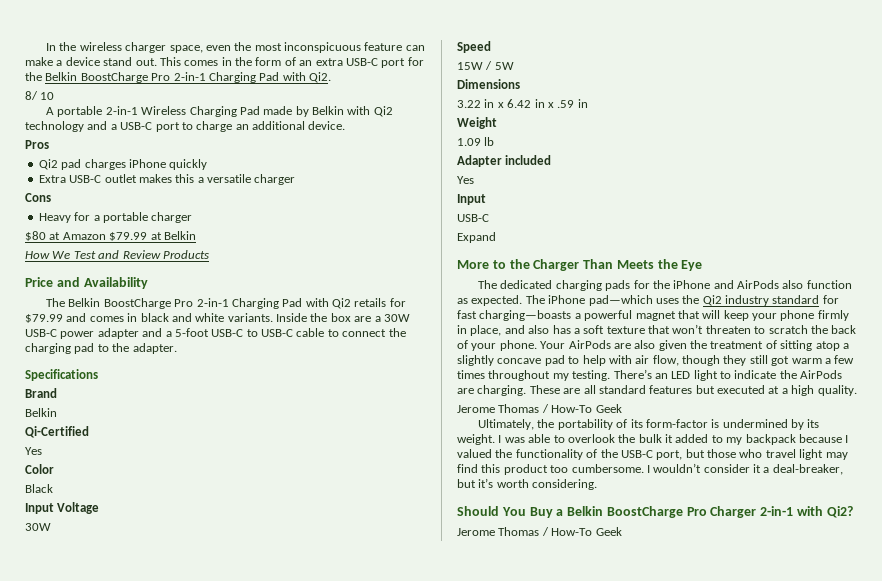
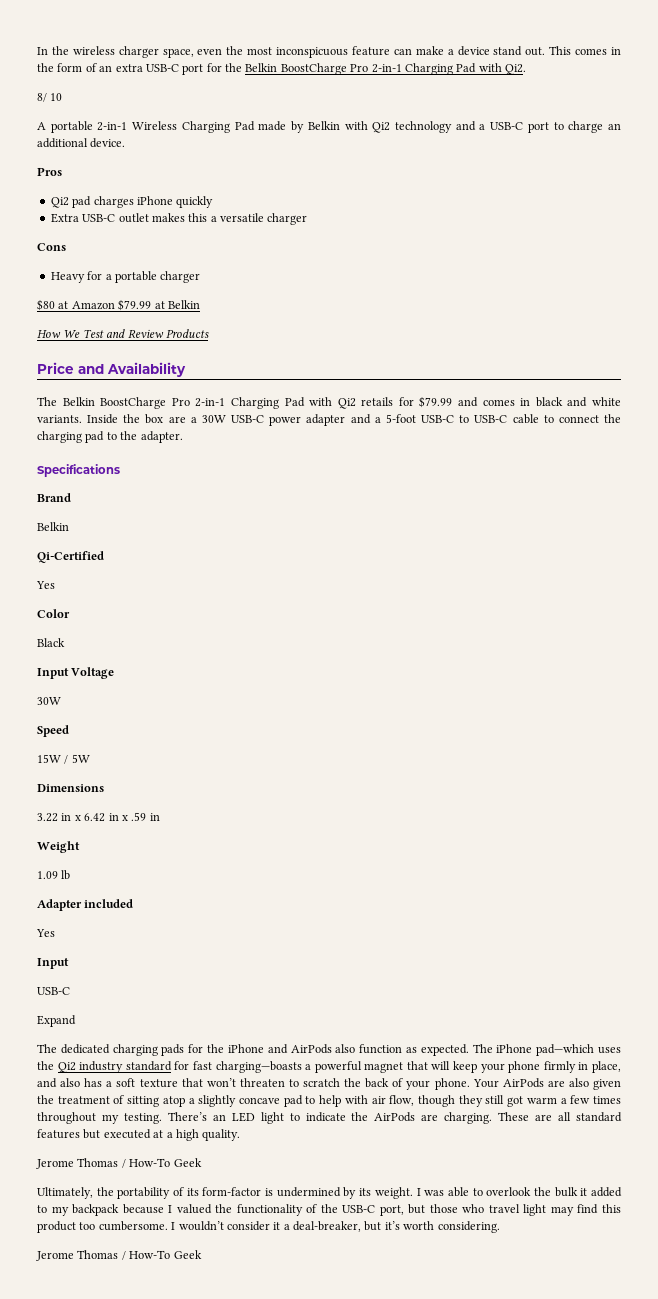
- More to the Charger Than Meets the Eye
- Should You Buy a Belkin BoostCharge Pro Charger 2-in-1 with Qi2?

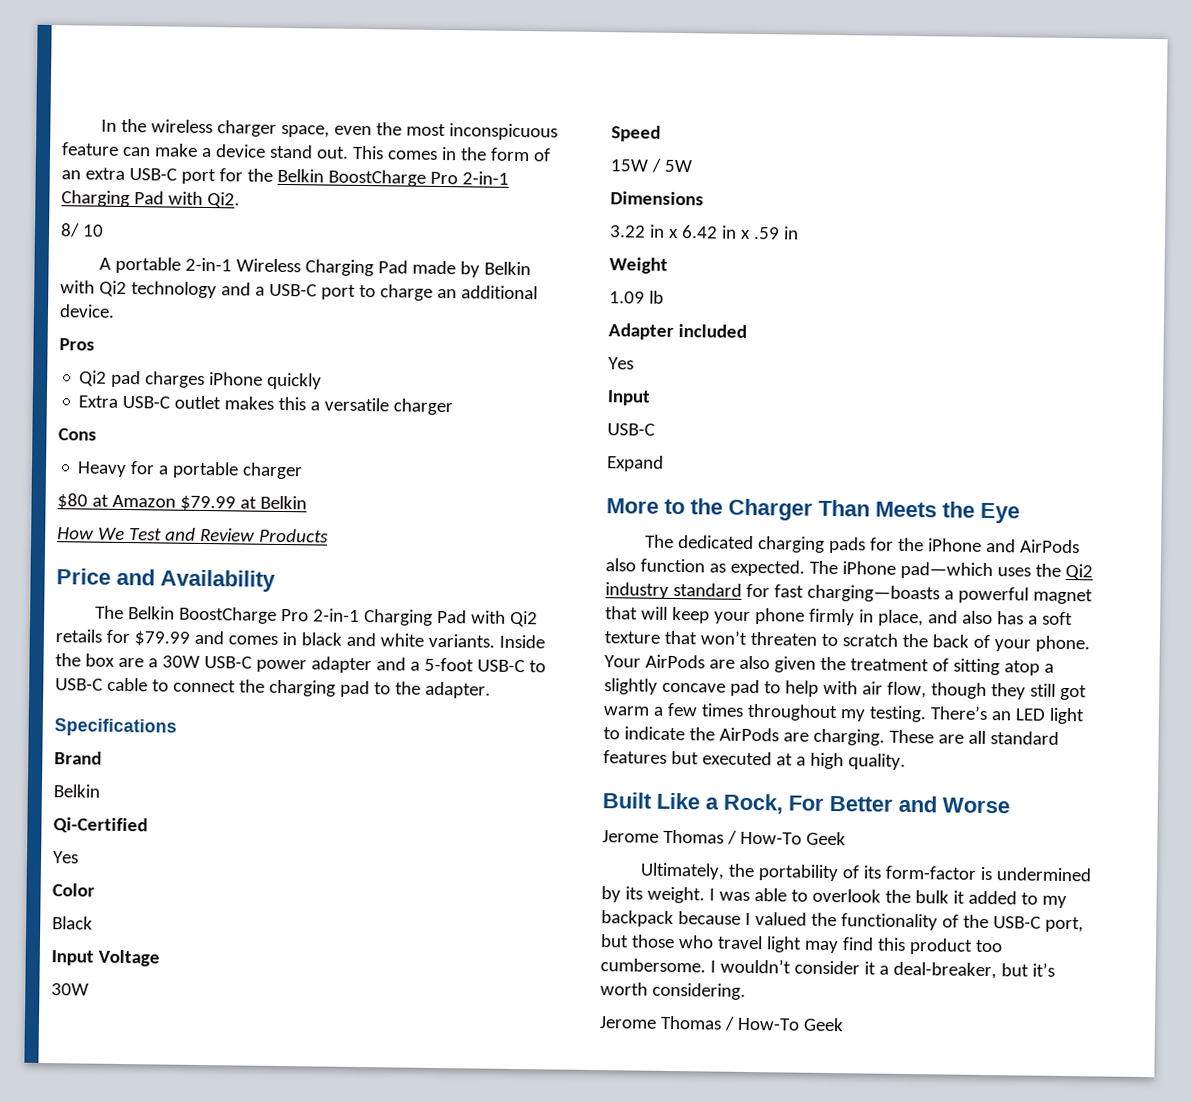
+ More to the Charger Than Meets the Eye
+ Built Like a Rock, For Better and Worse

